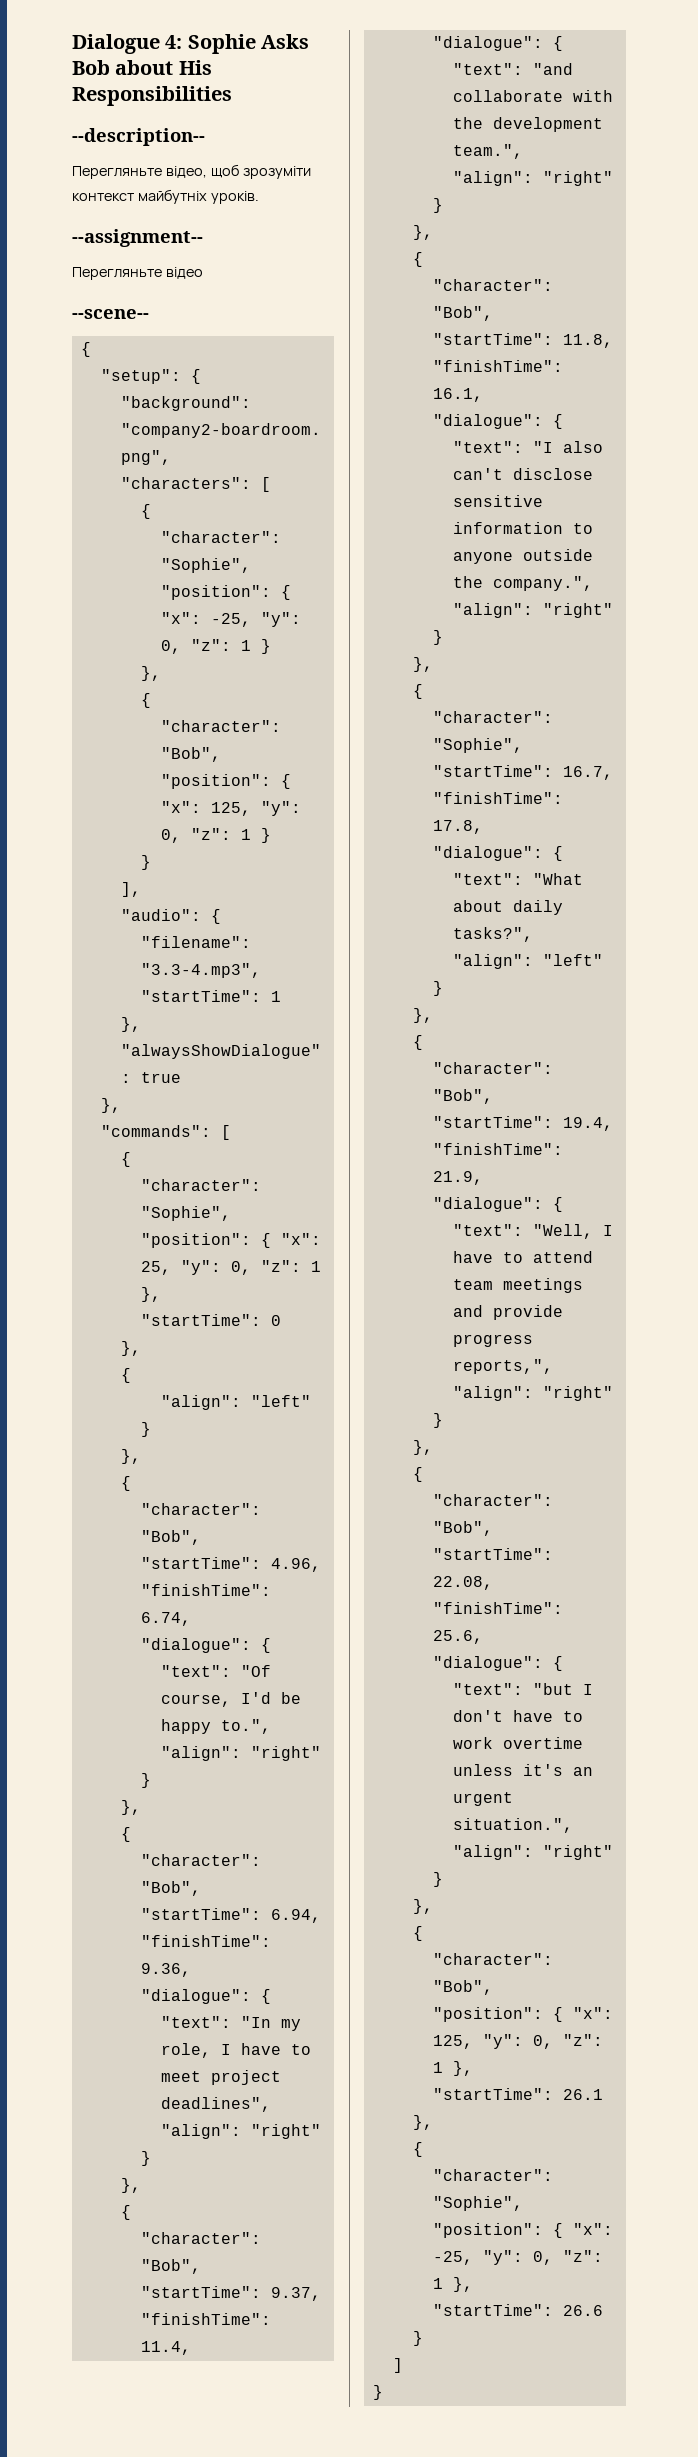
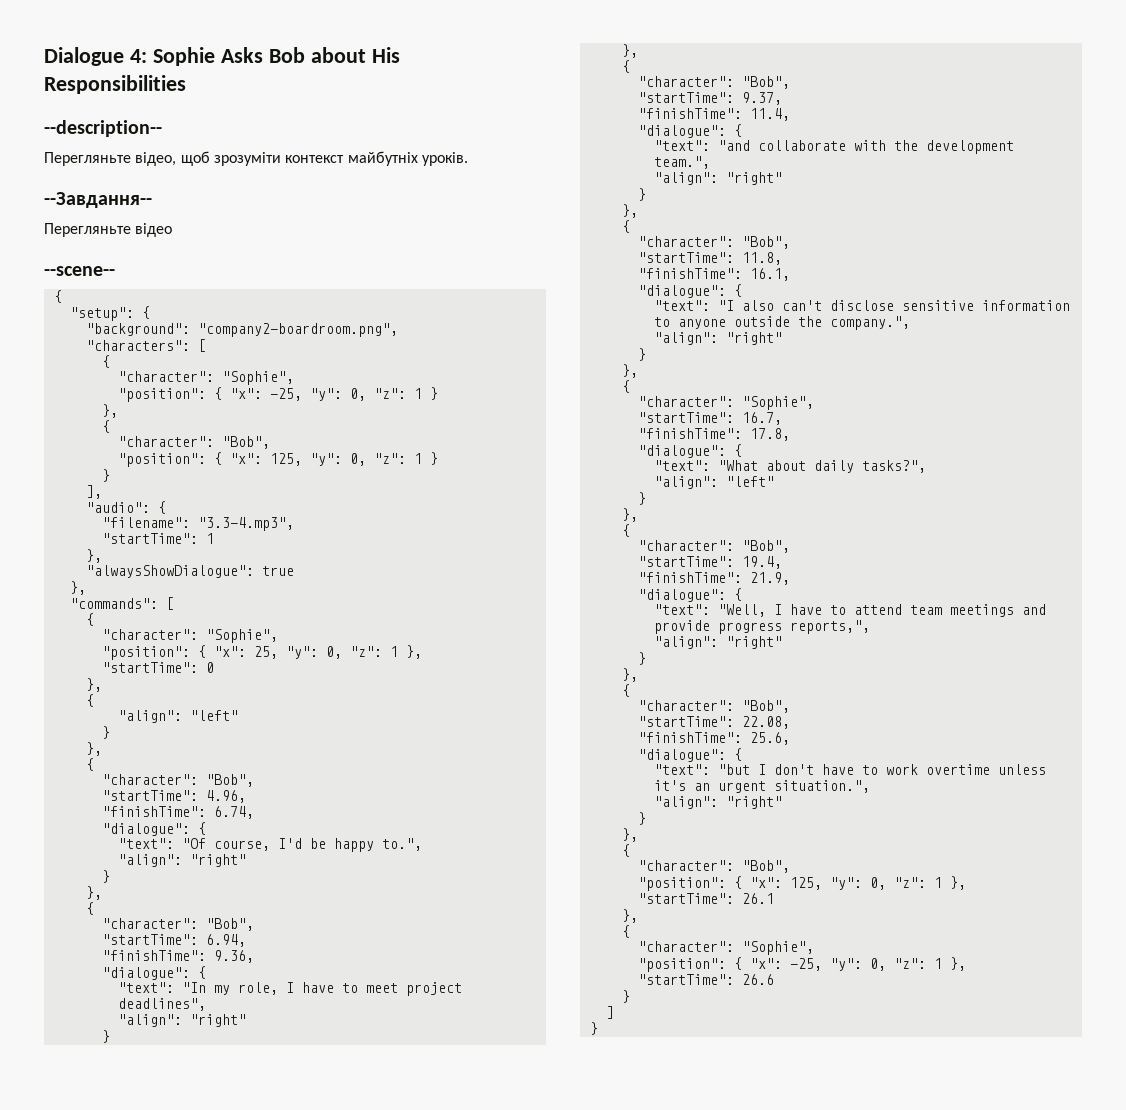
- --assignment--
+ --Завдання--

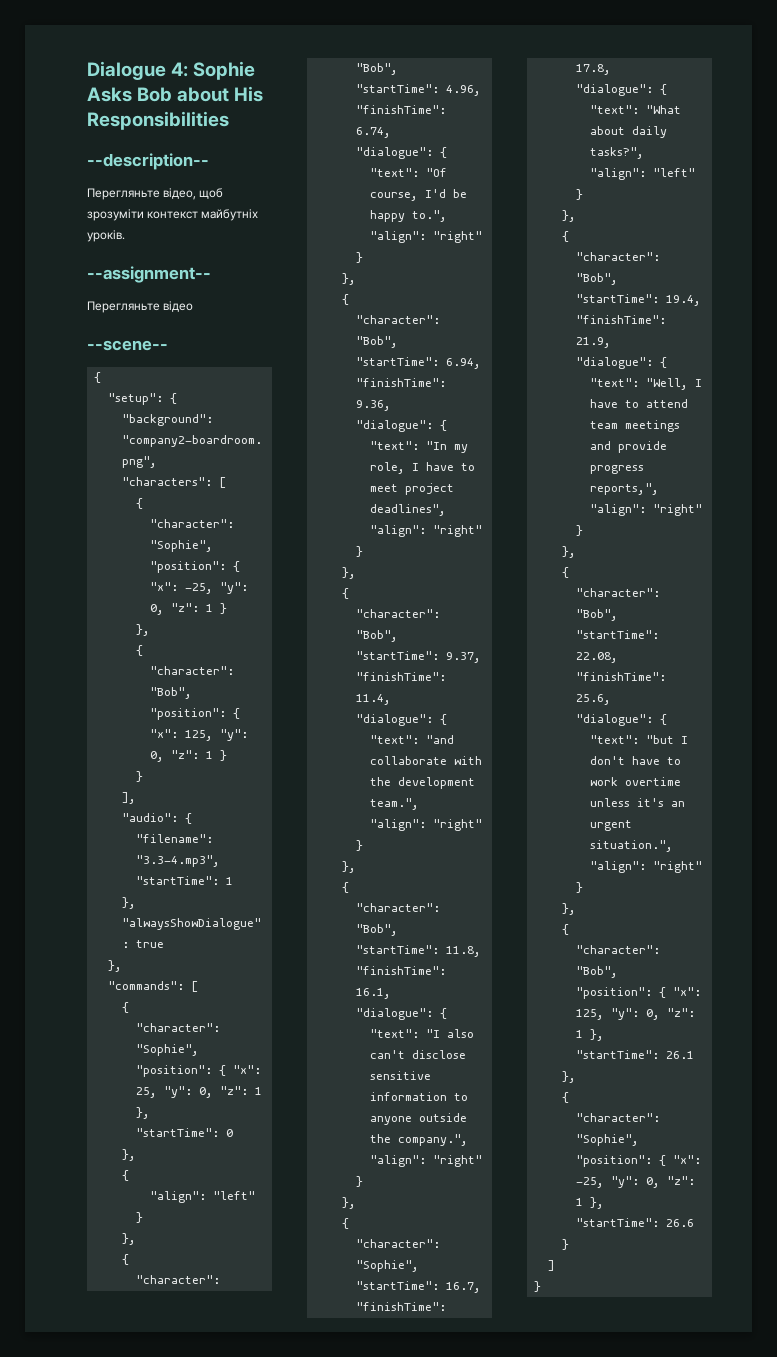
- --Завдання--
+ --assignment--

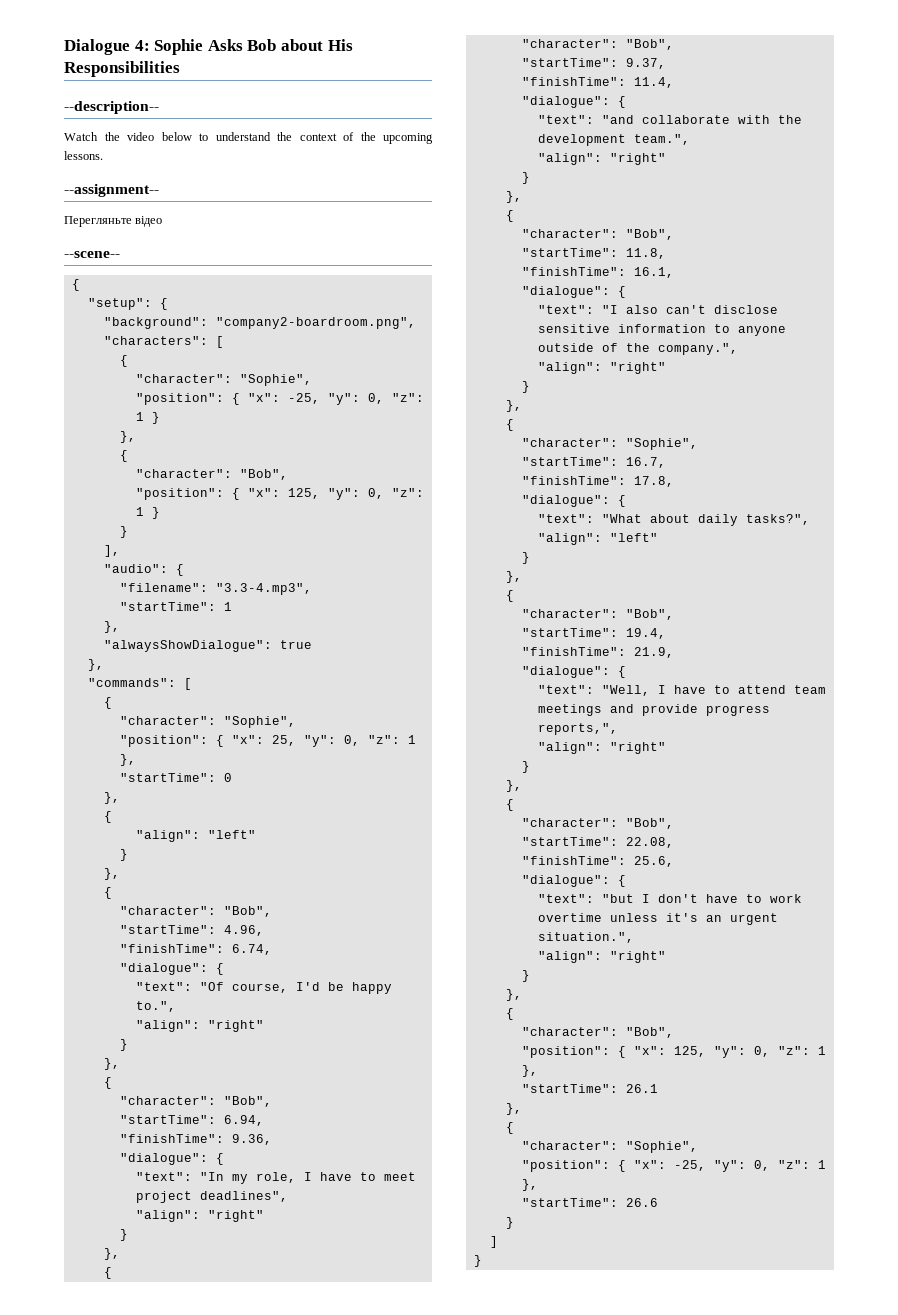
- Перегляньте відео, щоб зрозуміти контекст майбутніх уроків.
+ Watch the video below to understand the context of the upcoming lessons.
- "text": "I also can't disclose sensitive information to anyone outside the company.",
+ "text": "I also can't disclose sensitive information to anyone outside of the company.",

